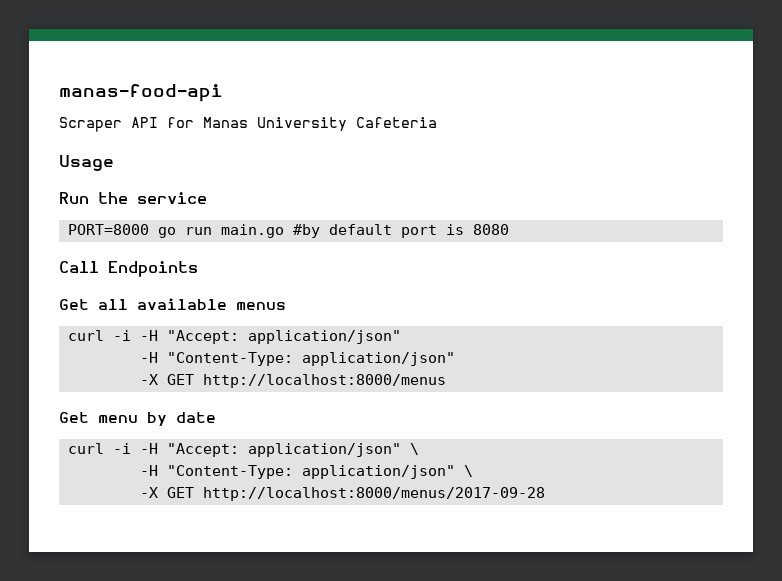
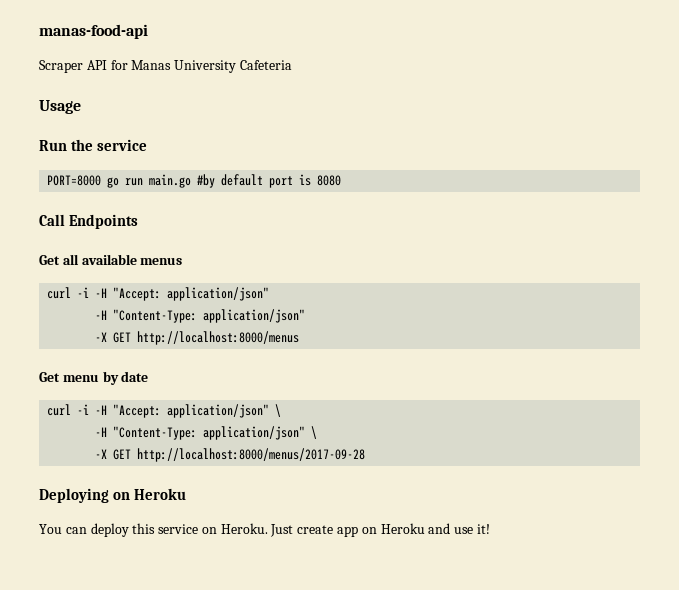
+ Deploying on Heroku
+ You can deploy this service on Heroku. Just create app on Heroku and use it!

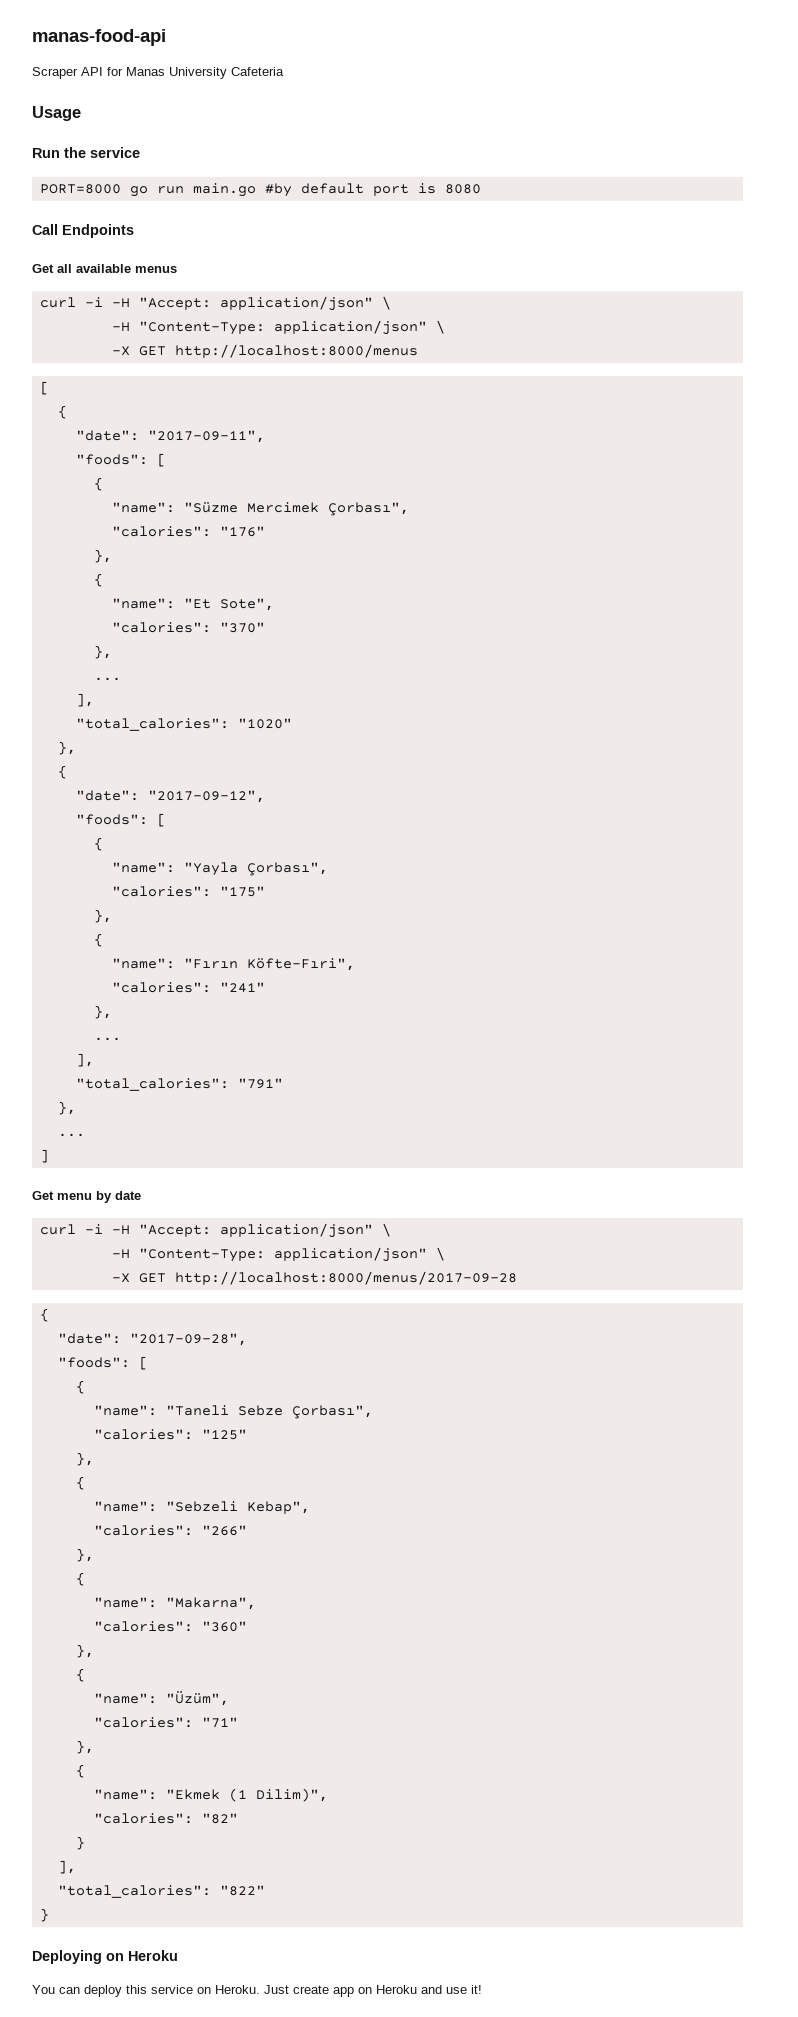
  Get all available menus
- curl -i -H "Accept: application/json"
- -H "Content-Type: application/json"
+ curl -i -H "Accept: application/json" \
+ -H "Content-Type: application/json" \
  -X GET http://localhost:8000/menus
+ [
+ {
+ "date": "2017-09-11",
+ "foods": [
+ {
+ "name": "Süzme Mercimek Çorbası",
+ "calories": "176"
+ },
+ {
+ "name": "Et Sote",
+ "calories": "370"
+ },
+ ...
+ ],
+ "total_calories": "1020"
+ },
+ {
+ "date": "2017-09-12",
+ "foods": [
+ {
+ "name": "Yayla Çorbası",
+ "calories": "175"
+ },
+ {
+ "name": "Fırın Köfte-Fıri",
+ "calories": "241"
+ },
+ ...
+ ],
+ "total_calories": "791"
+ },
+ ...
+ ]
  -X GET http://localhost:8000/menus/2017-09-28
+ {
+ "date": "2017-09-28",
+ "foods": [
+ {
+ "name": "Taneli Sebze Çorbası",
+ "calories": "125"
+ },
+ {
+ "name": "Sebzeli Kebap",
+ "calories": "266"
+ },
+ {
+ "name": "Makarna",
+ "calories": "360"
+ },
+ {
+ "name": "Üzüm",
+ "calories": "71"
+ },
+ {
+ "name": "Ekmek (1 Dilim)",
+ "calories": "82"
+ }
+ ],
+ "total_calories": "822"
+ }

